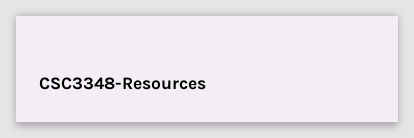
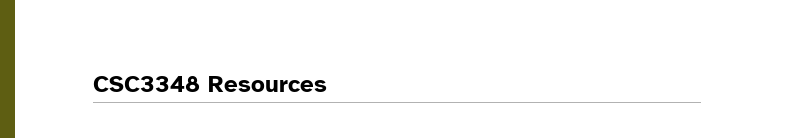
- CSC3348-Resources
+ CSC3348 Resources

